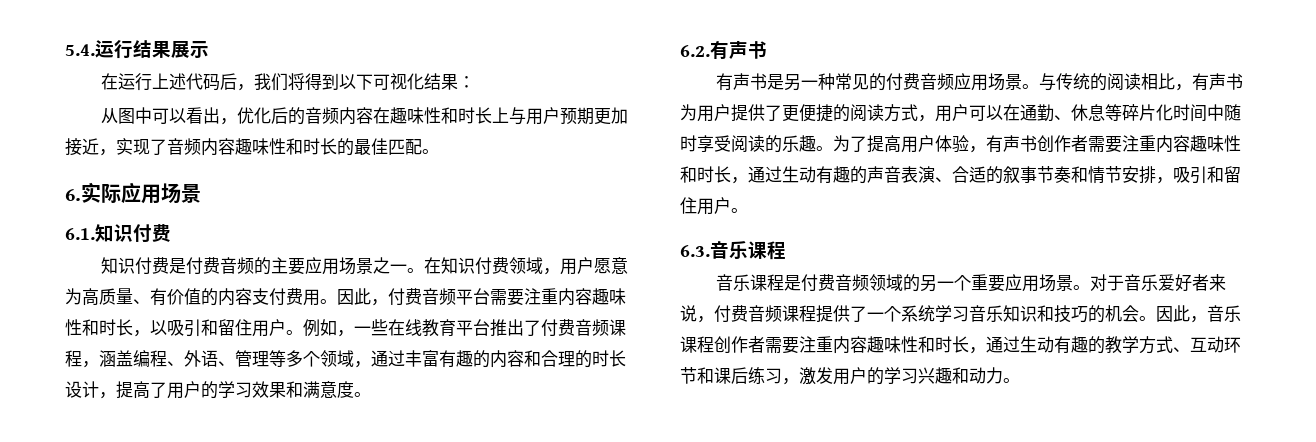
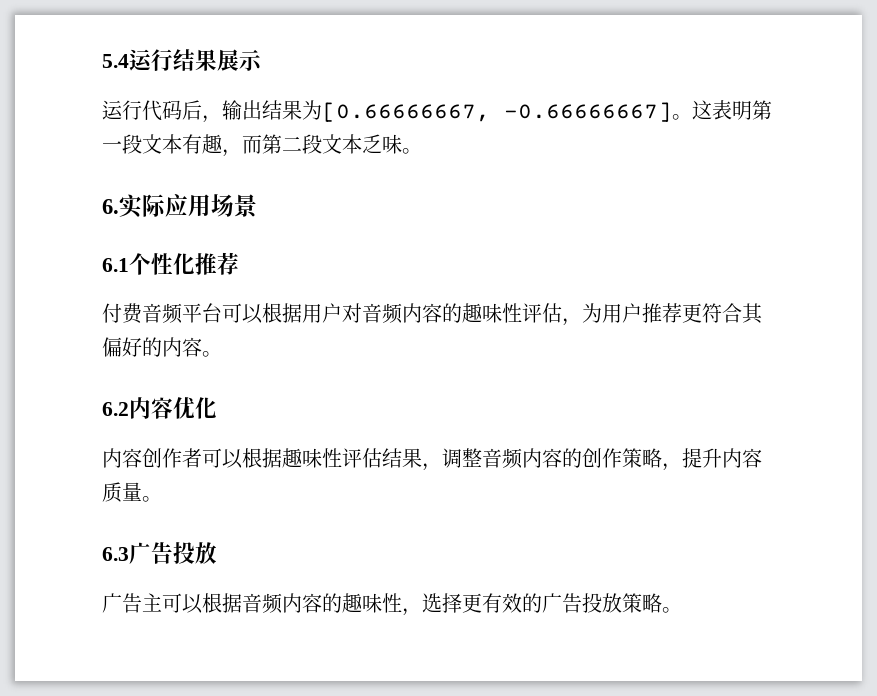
- 5.4.运行结果展示
+ 5.4运行结果展示
- 在运行上述代码后，我们将得到以下可视化结果：
- 从图中可以看出，优化后的音频内容在趣味性和时长上与用户预期更加接近，实现了音频内容趣味性和时长的最佳匹配。
+ 运行代码后，输出结果为[0.66666667, -0.66666667]。这表明第一段文本有趣，而第二段文本乏味。
- 6.1.知识付费
- 知识付费是付费音频的主要应用场景之一。在知识付费领域，用户愿意为高质量、有价值的内容支付费用。因此，付费音频平台需要注重内容趣味性和时长，以吸引和留住用户。例如，一些在线教育平台推出了付费音频课程，涵盖编程、外语、管理等多个领域，通过丰富有趣的内容和合理的时长设计，提高了用户的学习效果和满意度。
- 6.2.有声书
- 有声书是另一种常见的付费音频应用场景。与传统的阅读相比，有声书为用户提供了更便捷的阅读方式，用户可以在通勤、休息等碎片化时间中随时享受阅读的乐趣。为了提高用户体验，有声书创作者需要注重内容趣味性和时长，通过生动有趣的声音表演、合适的叙事节奏和情节安排，吸引和留住用户。
- 6.3.音乐课程
- 音乐课程是付费音频领域的另一个重要应用场景。对于音乐爱好者来说，付费音频课程提供了一个系统学习音乐知识和技巧的机会。因此，音乐课程创作者需要注重内容趣味性和时长，通过生动有趣的教学方式、互动环节和课后练习，激发用户的学习兴趣和动力。
+ 6.1个性化推荐
+ 付费音频平台可以根据用户对音频内容的趣味性评估，为用户推荐更符合其偏好的内容。
+ 6.2内容优化
+ 内容创作者可以根据趣味性评估结果，调整音频内容的创作策略，提升内容质量。
+ 6.3广告投放
+ 广告主可以根据音频内容的趣味性，选择更有效的广告投放策略。

